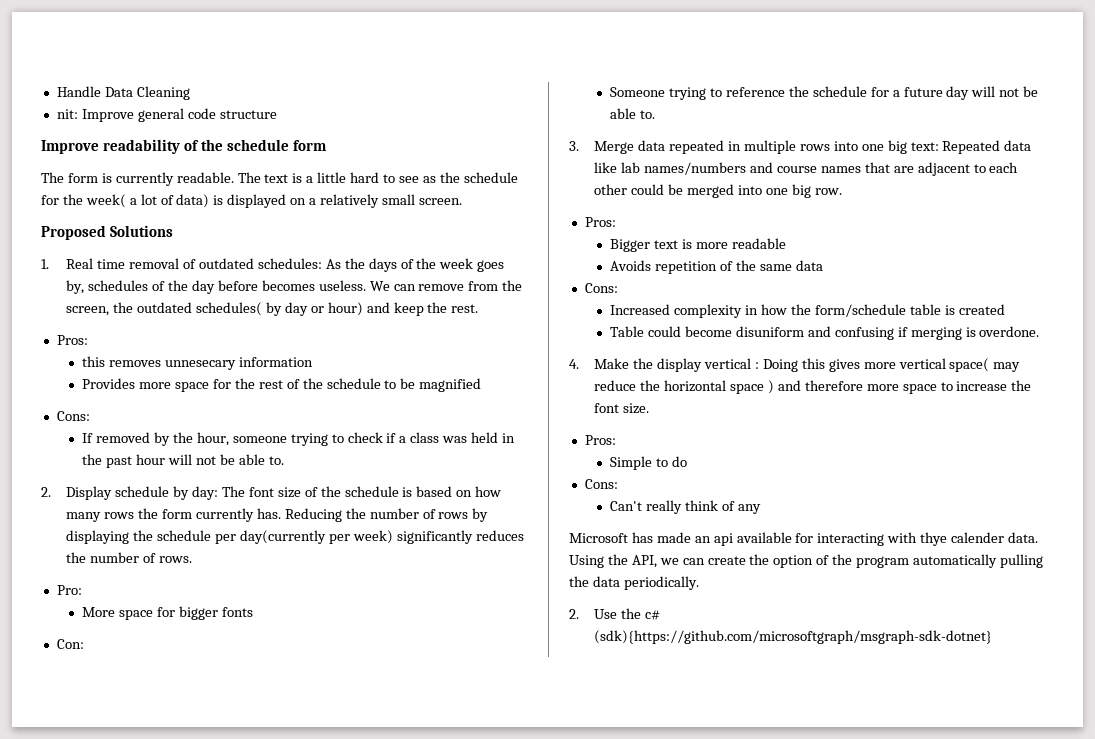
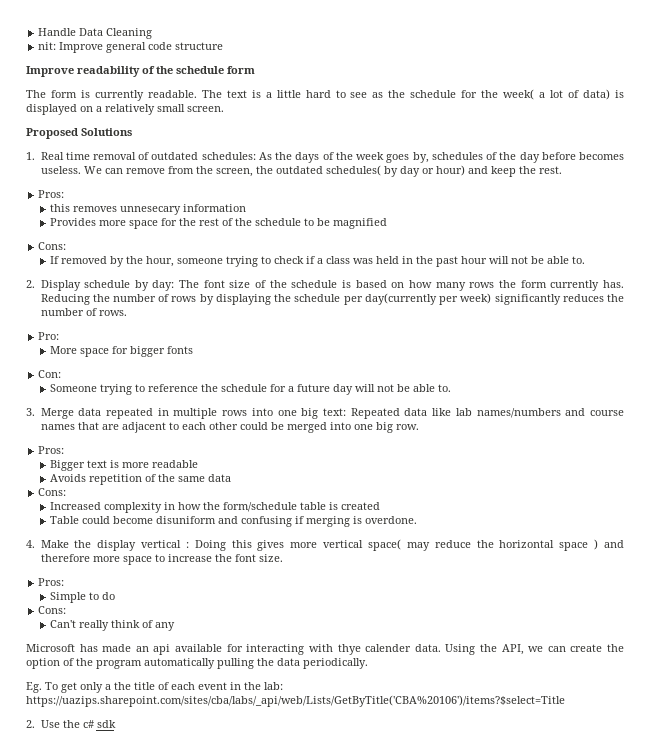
+ Eg. To get only a the title of each event in the lab: https://uazips.sharepoint.com/sites/cba/labs/_api/web/Lists/GetByTitle('CBA%20106')/items?$select=Title
- 2. Use the c# (sdk){https://github.com/microsoftgraph/msgraph-sdk-dotnet}
+ 2. Use the c# sdk

